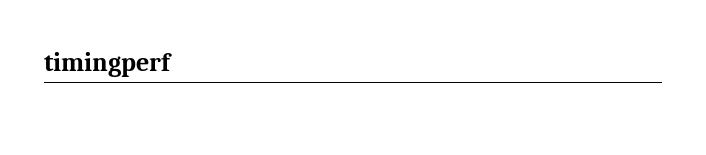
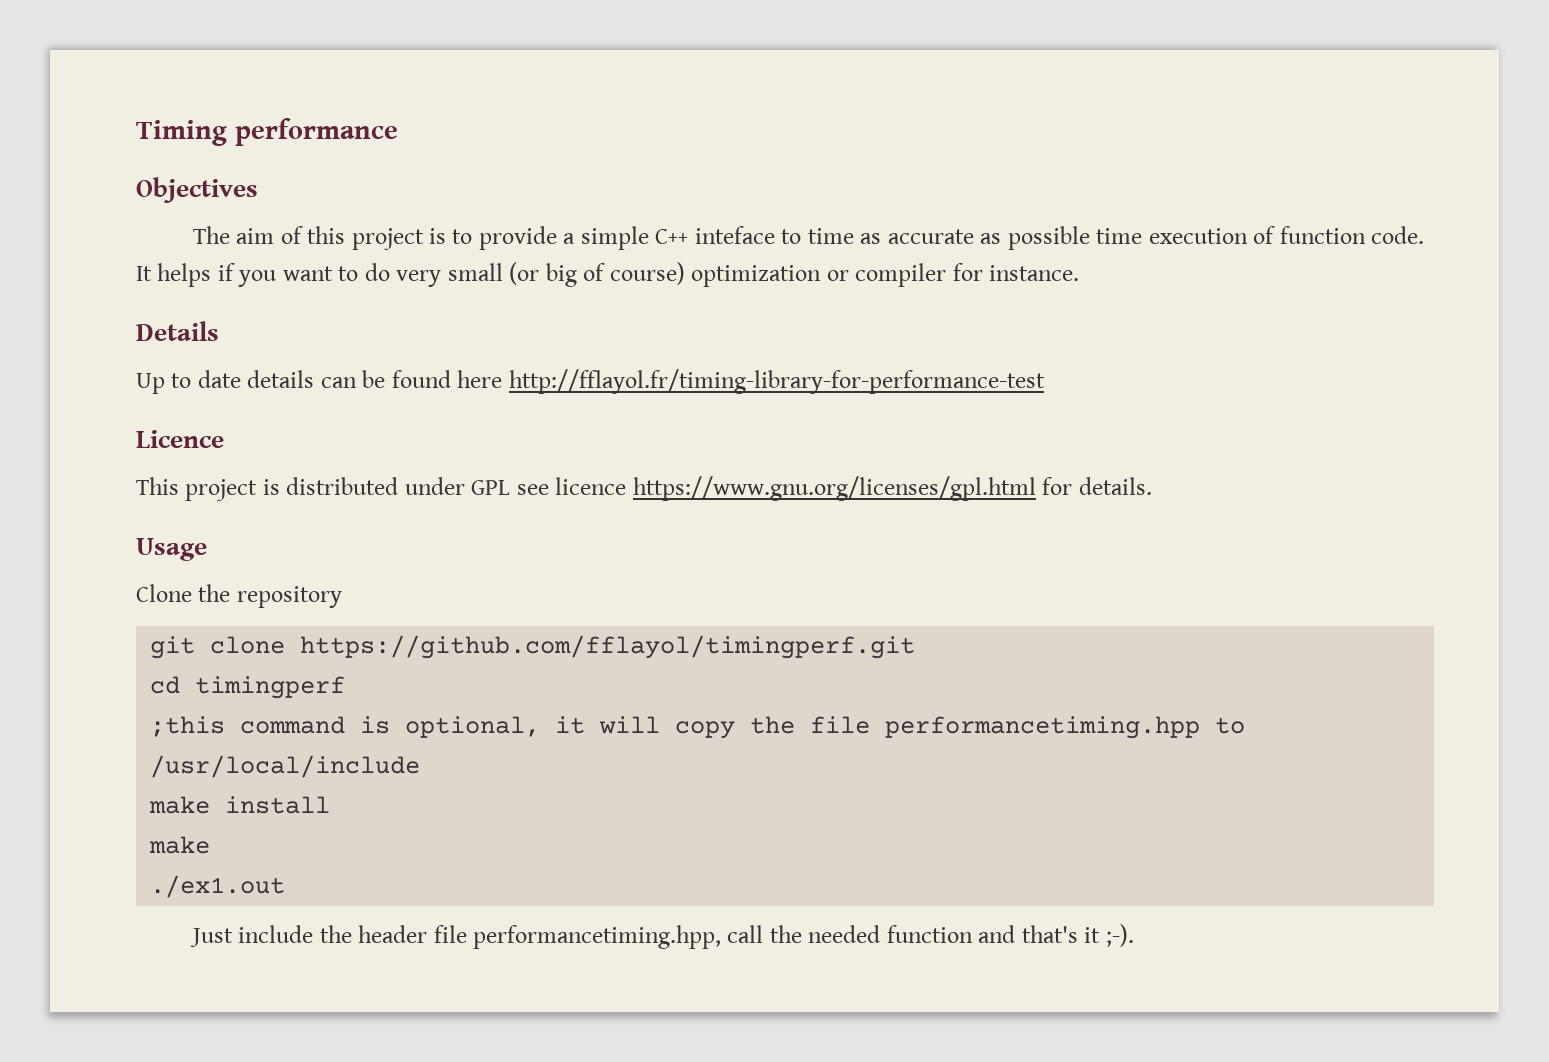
- timingperf
+ Timing performance
+ Objectives
+ The aim of this project is to provide a simple C++ inteface to time as accurate as possible time execution of function code. It helps if you want to do very small (or big of course) optimization or compiler for instance.
+ Details
+ Up to date details can be found here http://fflayol.fr/timing-library-for-performance-test
+ Licence
+ This project is distributed under GPL see licence https://www.gnu.org/licenses/gpl.html for details.
+ Usage
+ Clone the repository
+ git clone https://github.com/fflayol/timingperf.git
+ cd timingperf
+ ;this command is optional, it will copy the file performancetiming.hpp to /usr/local/include
+ make install
+ make
+ ./ex1.out
+ Just include the header file performancetiming.hpp, call the needed function and that's it ;-).

